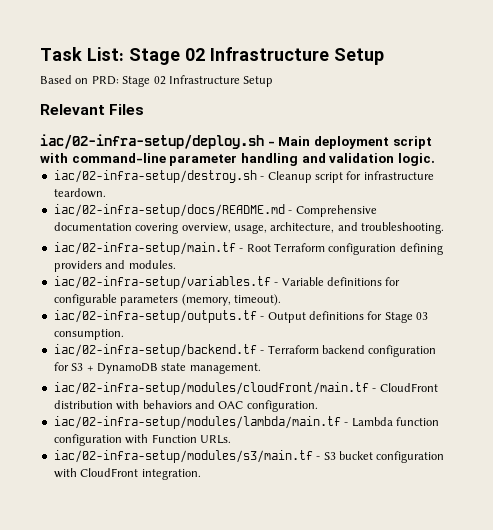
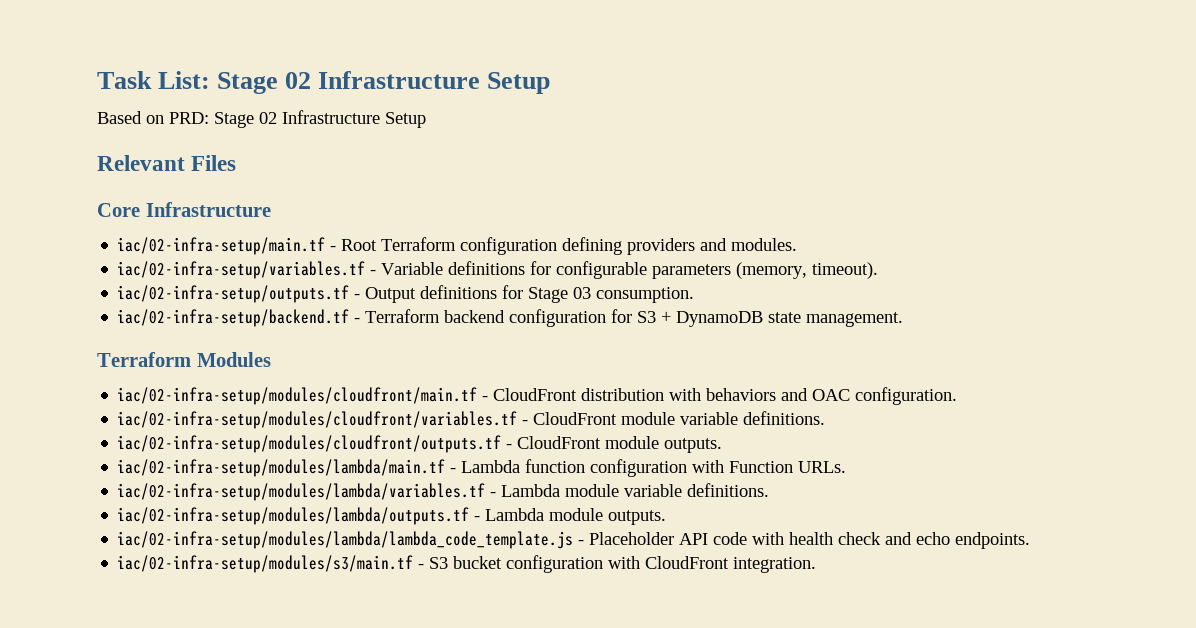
- iac/02-infra-setup/deploy.sh - Main deployment script with command-line parameter handling and validation logic.
- iac/02-infra-setup/destroy.sh - Cleanup script for infrastructure teardown.
- iac/02-infra-setup/docs/README.md - Comprehensive documentation covering overview, usage, architecture, and troubleshooting.
+ Core Infrastructure
+ Terraform Modules
+ iac/02-infra-setup/modules/cloudfront/variables.tf - CloudFront module variable definitions.
+ iac/02-infra-setup/modules/cloudfront/outputs.tf - CloudFront module outputs.
+ iac/02-infra-setup/modules/lambda/variables.tf - Lambda module variable definitions.
+ iac/02-infra-setup/modules/lambda/outputs.tf - Lambda module outputs.
+ iac/02-infra-setup/modules/lambda/lambda_code_template.js - Placeholder API code with health check and echo endpoints.

